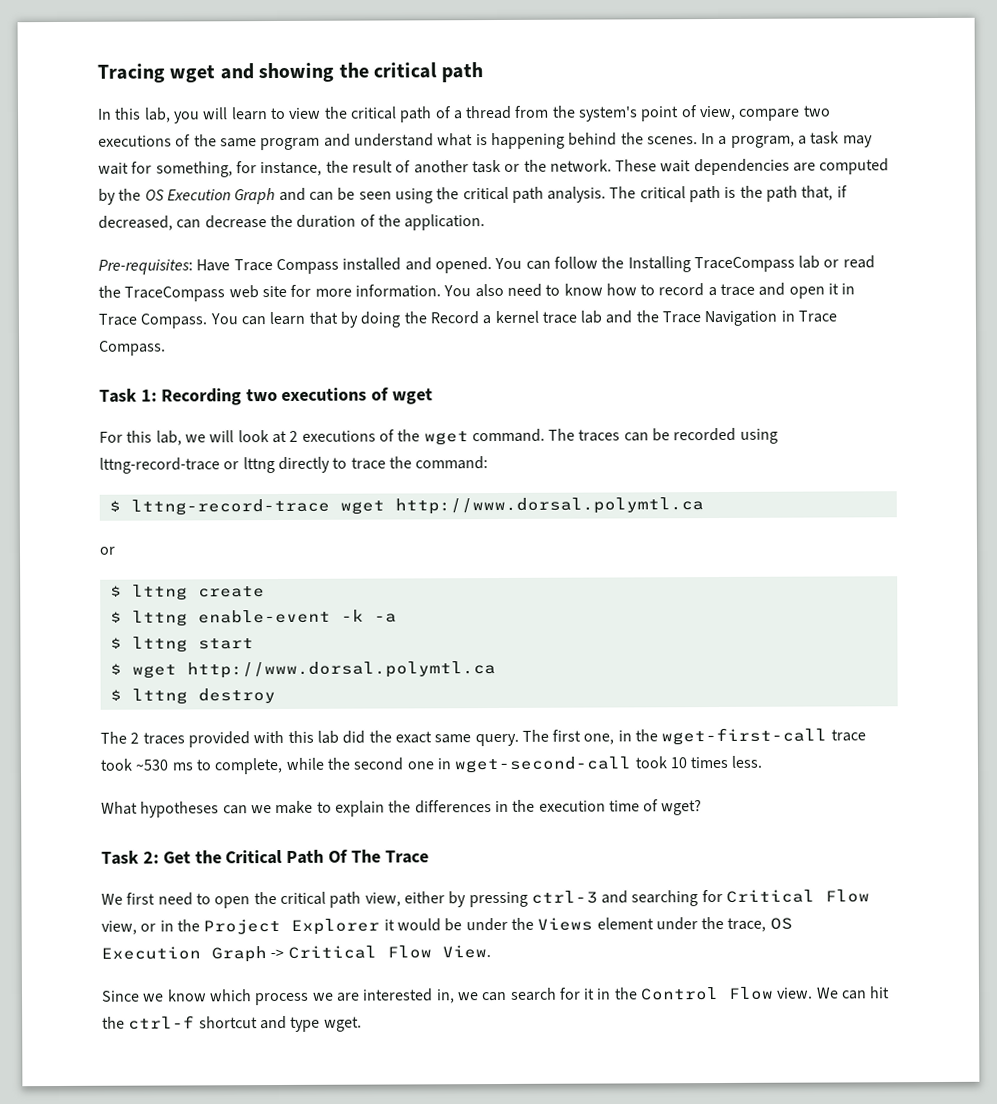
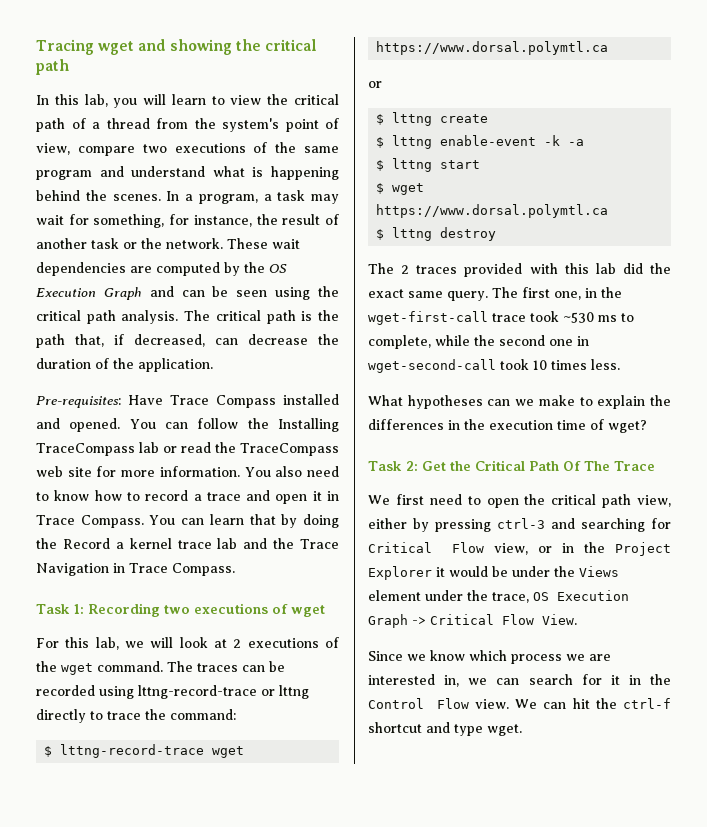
- $ lttng-record-trace wget http://www.dorsal.polymtl.ca
+ $ lttng-record-trace wget https://www.dorsal.polymtl.ca
- $ wget http://www.dorsal.polymtl.ca
+ $ wget https://www.dorsal.polymtl.ca

